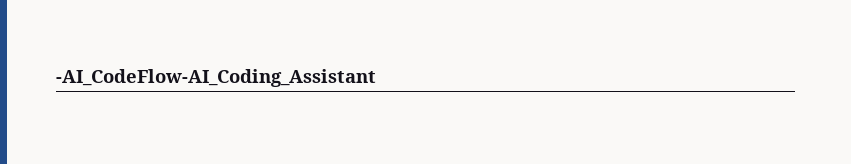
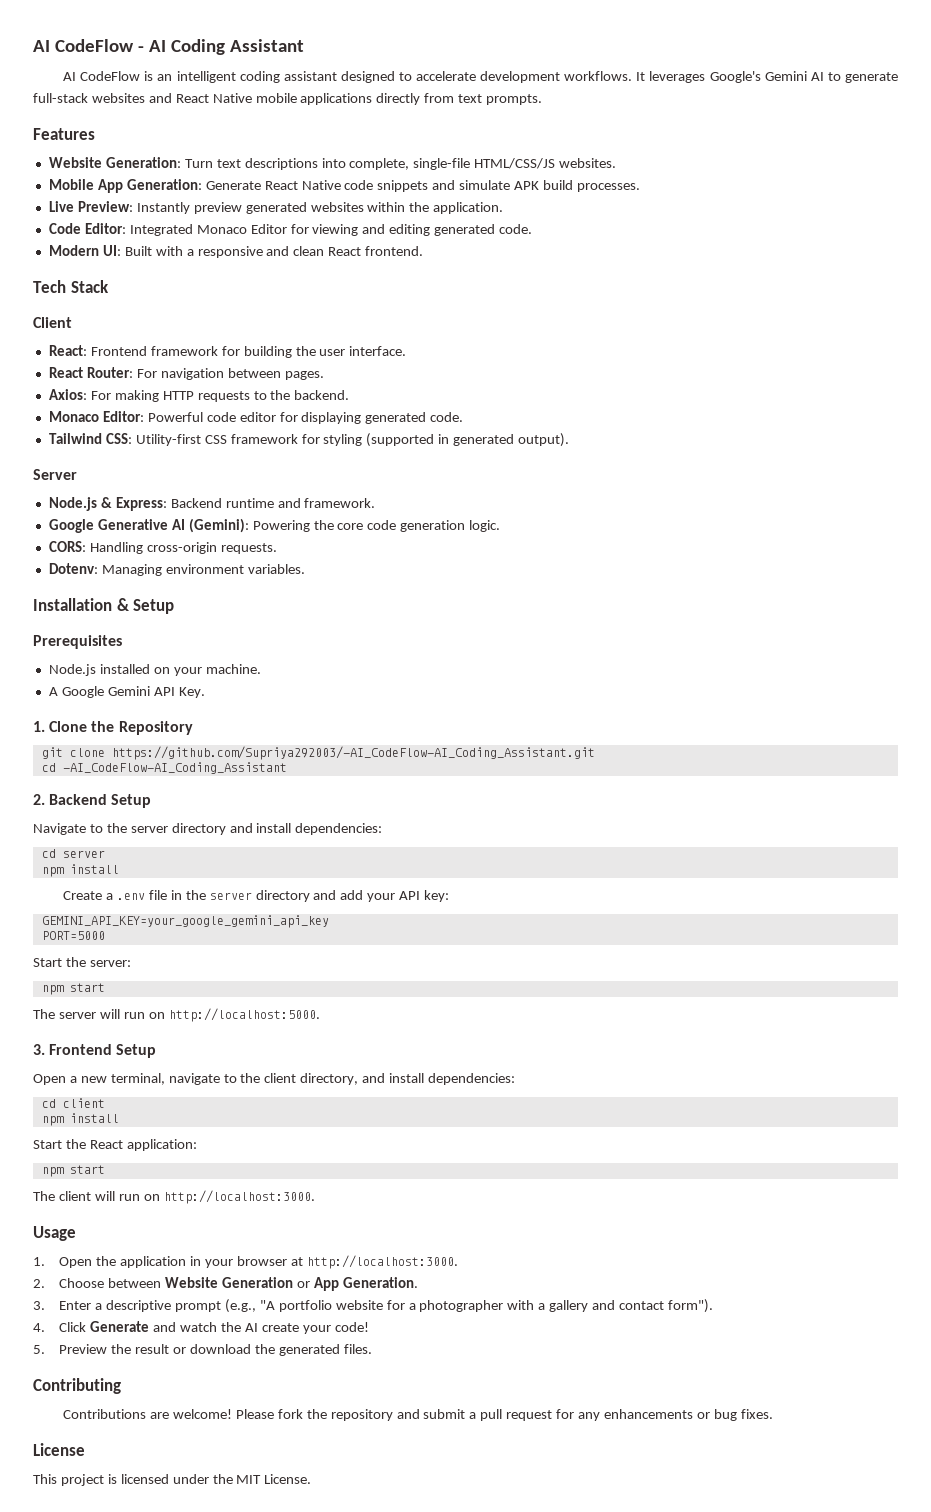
- -AI_CodeFlow-AI_Coding_Assistant
+ AI CodeFlow - AI Coding Assistant
+ AI CodeFlow is an intelligent coding assistant designed to accelerate development workflows. It leverages Google's Gemini AI to generate full-stack websites and React Native mobile applications directly from text prompts.
+ Features
+ Website Generation: Turn text descriptions into complete, single-file HTML/CSS/JS websites.
+ Mobile App Generation: Generate React Native code snippets and simulate APK build processes.
+ Live Preview: Instantly preview generated websites within the application.
+ Code Editor: Integrated Monaco Editor for viewing and editing generated code.
+ Modern UI: Built with a responsive and clean React frontend.
+ Tech Stack
+ Client
+ React: Frontend framework for building the user interface.
+ React Router: For navigation between pages.
+ Axios: For making HTTP requests to the backend.
+ Monaco Editor: Powerful code editor for displaying generated code.
+ Tailwind CSS: Utility-first CSS framework for styling (supported in generated output).
+ Server
+ Node.js & Express: Backend runtime and framework.
+ Google Generative AI (Gemini): Powering the core code generation logic.
+ CORS: Handling cross-origin requests.
+ Dotenv: Managing environment variables.
+ Installation & Setup
+ Prerequisites
+ Node.js installed on your machine.
+ A Google Gemini API Key.
+ 1. Clone the Repository
+ git clone https://github.com/Supriya292003/-AI_CodeFlow-AI_Coding_Assistant.git
+ cd -AI_CodeFlow-AI_Coding_Assistant
+ 2. Backend Setup
+ Navigate to the server directory and install dependencies:
+ cd server
+ npm install
+ Create a .env file in the server directory and add your API key:
+ GEMINI_API_KEY=your_google_gemini_api_key
+ PORT=5000
+ Start the server:
+ npm start
+ The server will run on http://localhost:5000.
+ 3. Frontend Setup
+ Open a new terminal, navigate to the client directory, and install dependencies:
+ cd client
+ npm install
+ Start the React application:
+ npm start
+ The client will run on http://localhost:3000.
+ Usage
+ 1. Open the application in your browser at http://localhost:3000.
+ 2. Choose between Website Generation or App Generation.
+ 3. Enter a descriptive prompt (e.g., "A portfolio website for a photographer with a gallery and contact form").
+ 4. Click Generate and watch the AI create your code!
+ 5. Preview the result or download the generated files.
+ Contributing
+ Contributions are welcome! Please fork the repository and submit a pull request for any enhancements or bug fixes.
+ License
+ This project is licensed under the MIT License.

